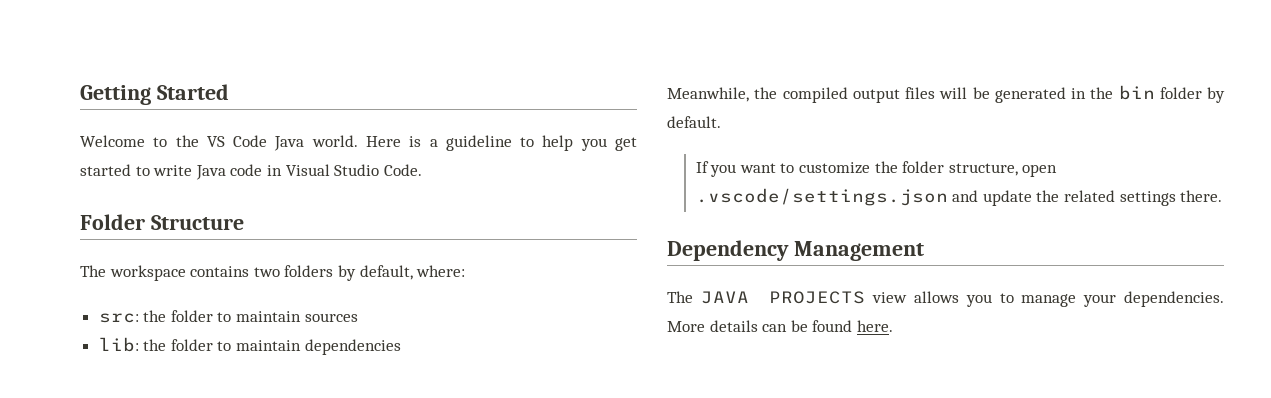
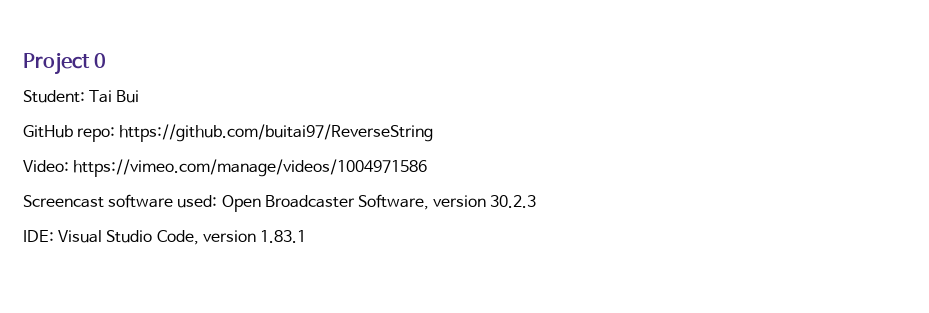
- Getting Started
- Welcome to the VS Code Java world. Here is a guideline to help you get started to write Java code in Visual Studio Code.
- Folder Structure
- The workspace contains two folders by default, where:
- src: the folder to maintain sources
- lib: the folder to maintain dependencies
- Meanwhile, the compiled output files will be generated in the bin folder by default.
- If you want to customize the folder structure, open .vscode/settings.json and update the related settings there.
- Dependency Management
- The JAVA PROJECTS view allows you to manage your dependencies. More details can be found here.
+ Project 0
+ Student: Tai Bui
+ GitHub repo: https://github.com/buitai97/ReverseString
+ Video: https://vimeo.com/manage/videos/1004971586
+ Screencast software used: Open Broadcaster Software, version 30.2.3
+ IDE: Visual Studio Code, version 1.83.1

